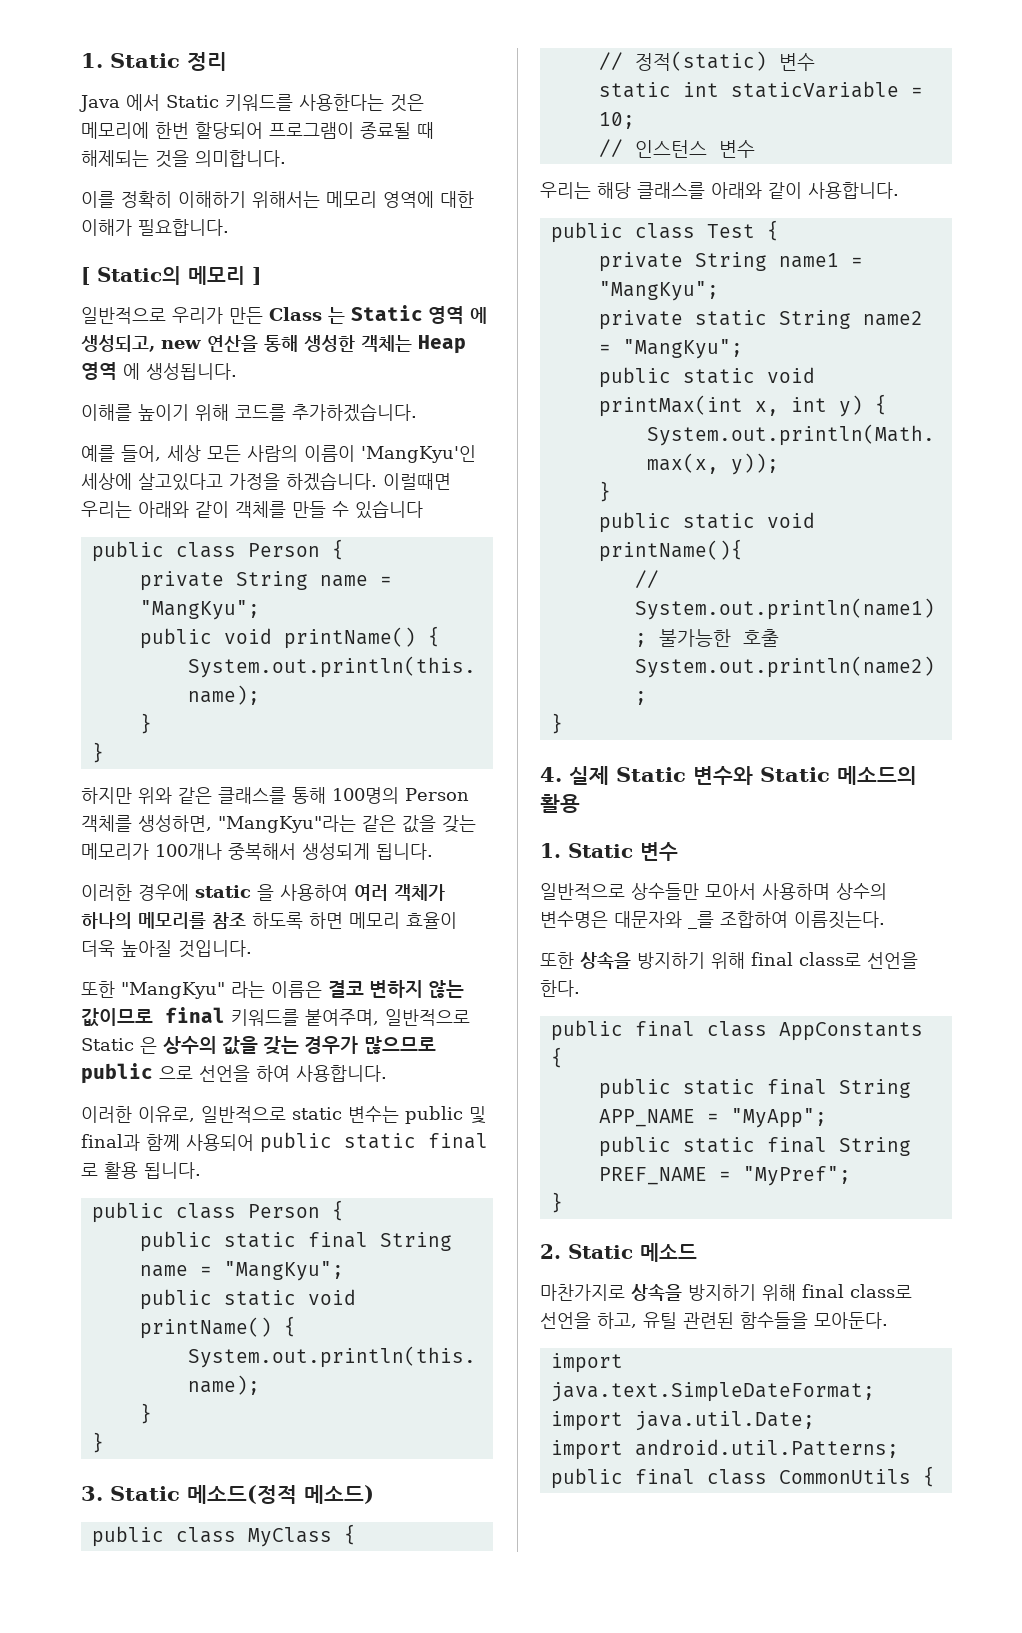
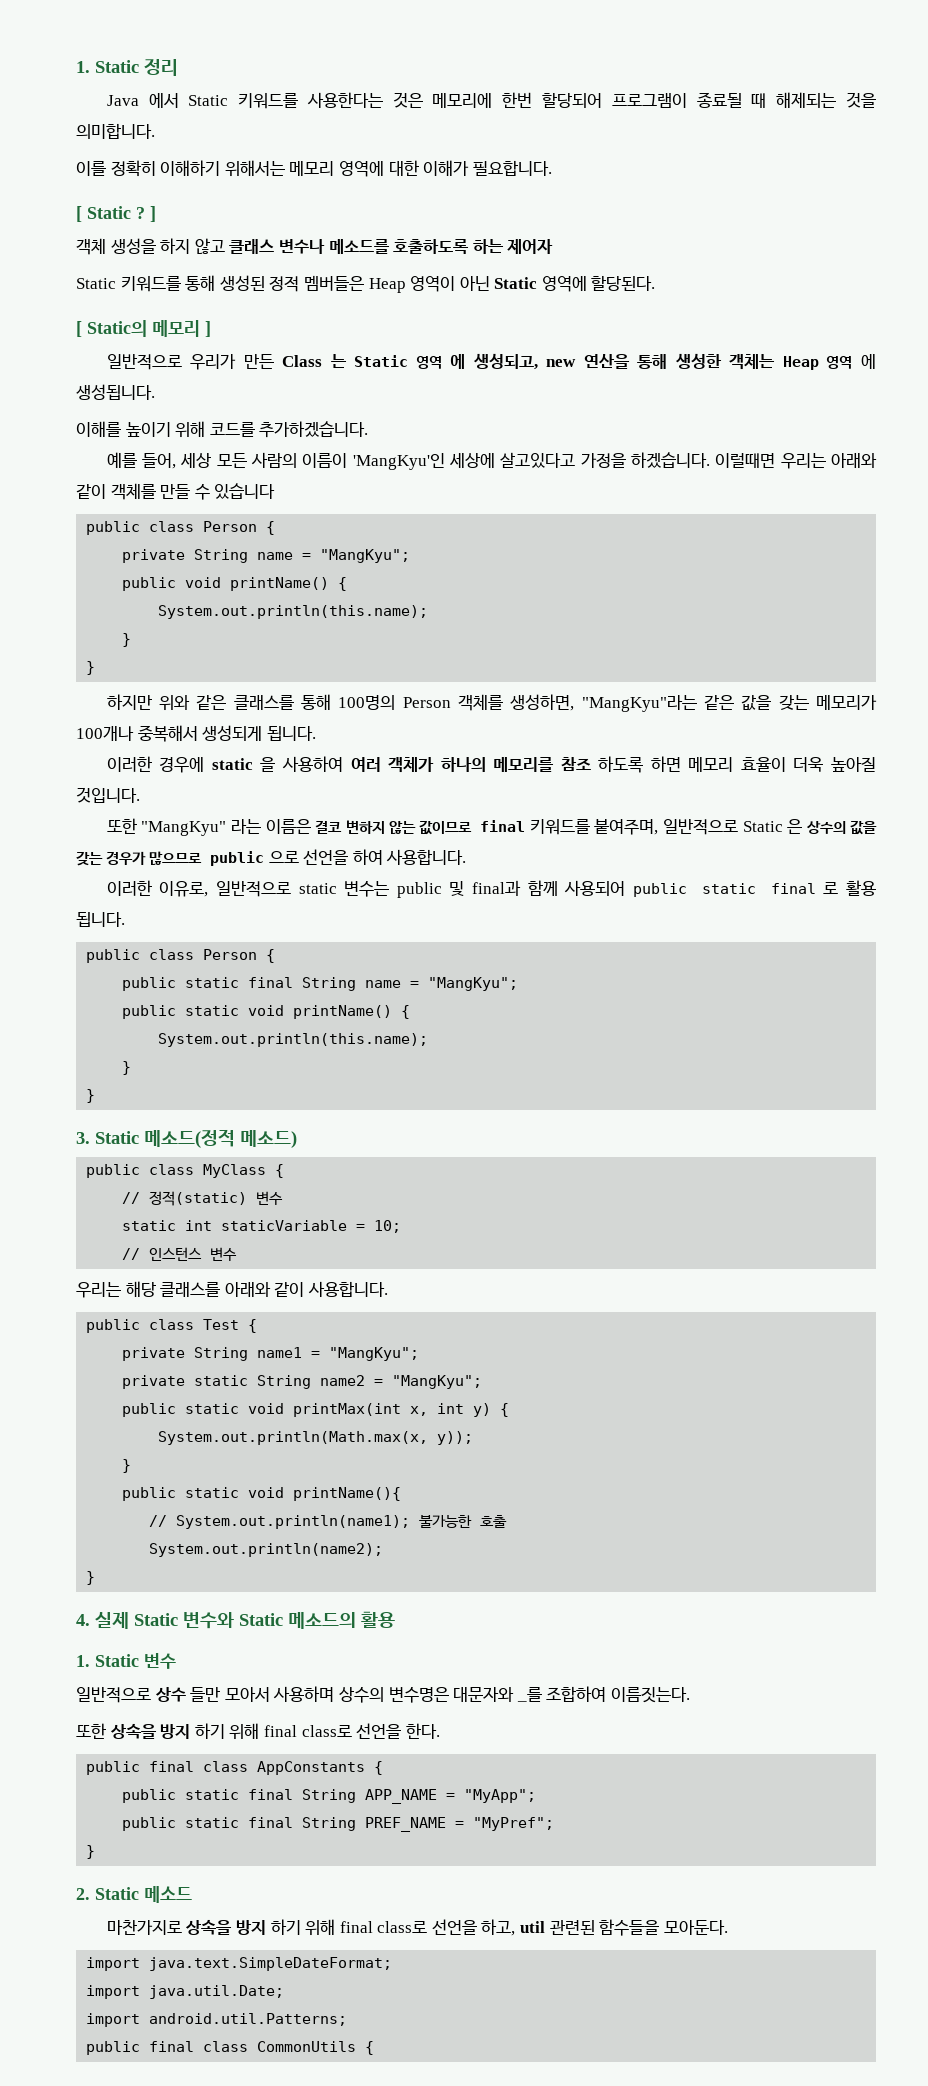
+ [ Static ? ]
+ 객체 생성을 하지 않고 클래스 변수나 메소드를 호출하도록 하는 제어자
+ Static 키워드를 통해 생성된 정적 멤버들은 Heap 영역이 아닌 Static 영역에 할당된다.
- 일반적으로 상수들만 모아서 사용하며 상수의 변수명은 대문자와 _를 조합하여 이름짓는다.
+ 일반적으로 상수 들만 모아서 사용하며 상수의 변수명은 대문자와 _를 조합하여 이름짓는다.
- 또한 상속을 방지하기 위해 final class로 선언을 한다.
+ 또한 상속을 방지 하기 위해 final class로 선언을 한다.
- 마찬가지로 상속을 방지하기 위해 final class로 선언을 하고, 유틸 관련된 함수들을 모아둔다.
+ 마찬가지로 상속을 방지 하기 위해 final class로 선언을 하고, util 관련된 함수들을 모아둔다.

